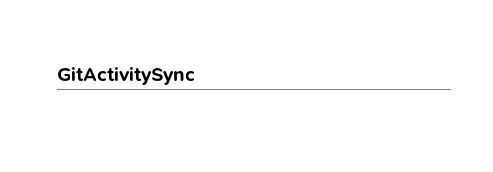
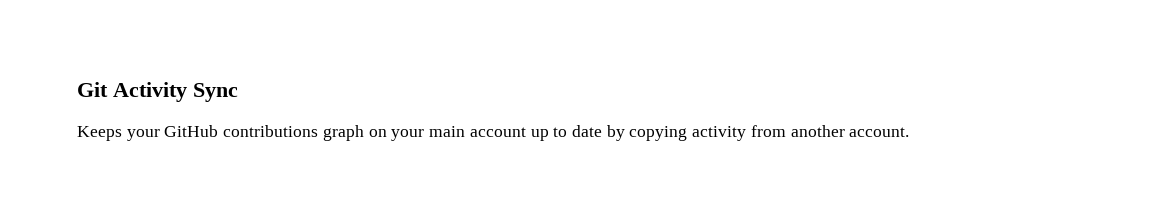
- GitActivitySync
+ Git Activity Sync
+ Keeps your GitHub contributions graph on your main account up to date by copying activity from another account.

